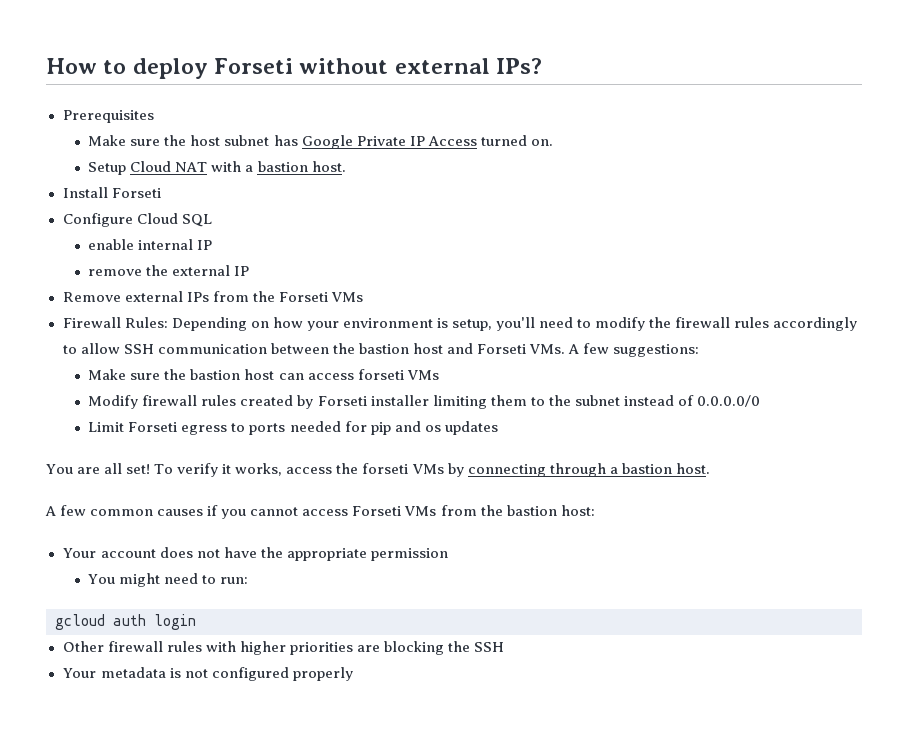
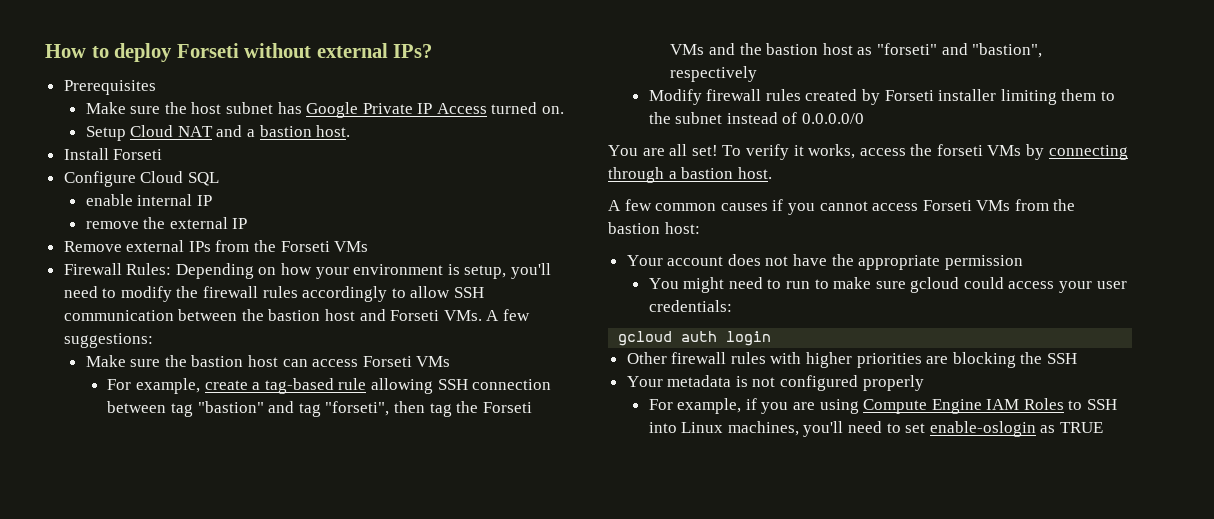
- Setup Cloud NAT with a bastion host.
+ Setup Cloud NAT and a bastion host.
- Make sure the bastion host can access forseti VMs
+ Make sure the bastion host can access Forseti VMs
+ For example, create a tag-based rule allowing SSH connection between tag "bastion" and tag "forseti", then tag the Forseti VMs and the bastion host as "forseti" and "bastion", respectively
- Limit Forseti egress to ports needed for pip and os updates
- You might need to run:
+ You might need to run to make sure gcloud could access your user credentials:
+ For example, if you are using Compute Engine IAM Roles to SSH into Linux machines, you'll need to set enable-oslogin as TRUE

